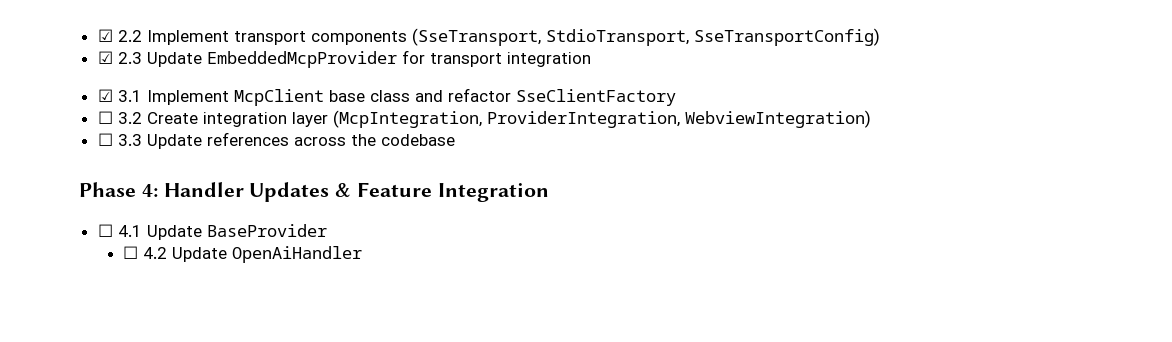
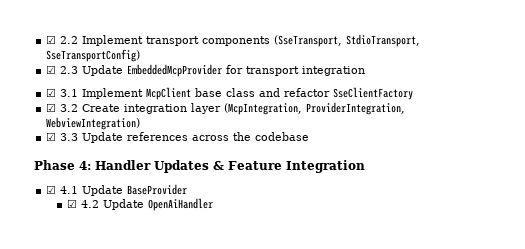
- ☐ 3.2 Create integration layer (McpIntegration, ProviderIntegration, WebviewIntegration)
+ ☑ 3.2 Create integration layer (McpIntegration, ProviderIntegration, WebviewIntegration)
- ☐ 3.3 Update references across the codebase
+ ☑ 3.3 Update references across the codebase
- ☐ 4.1 Update BaseProvider
+ ☑ 4.1 Update BaseProvider
- ☐ 4.2 Update OpenAiHandler
+ ☑ 4.2 Update OpenAiHandler

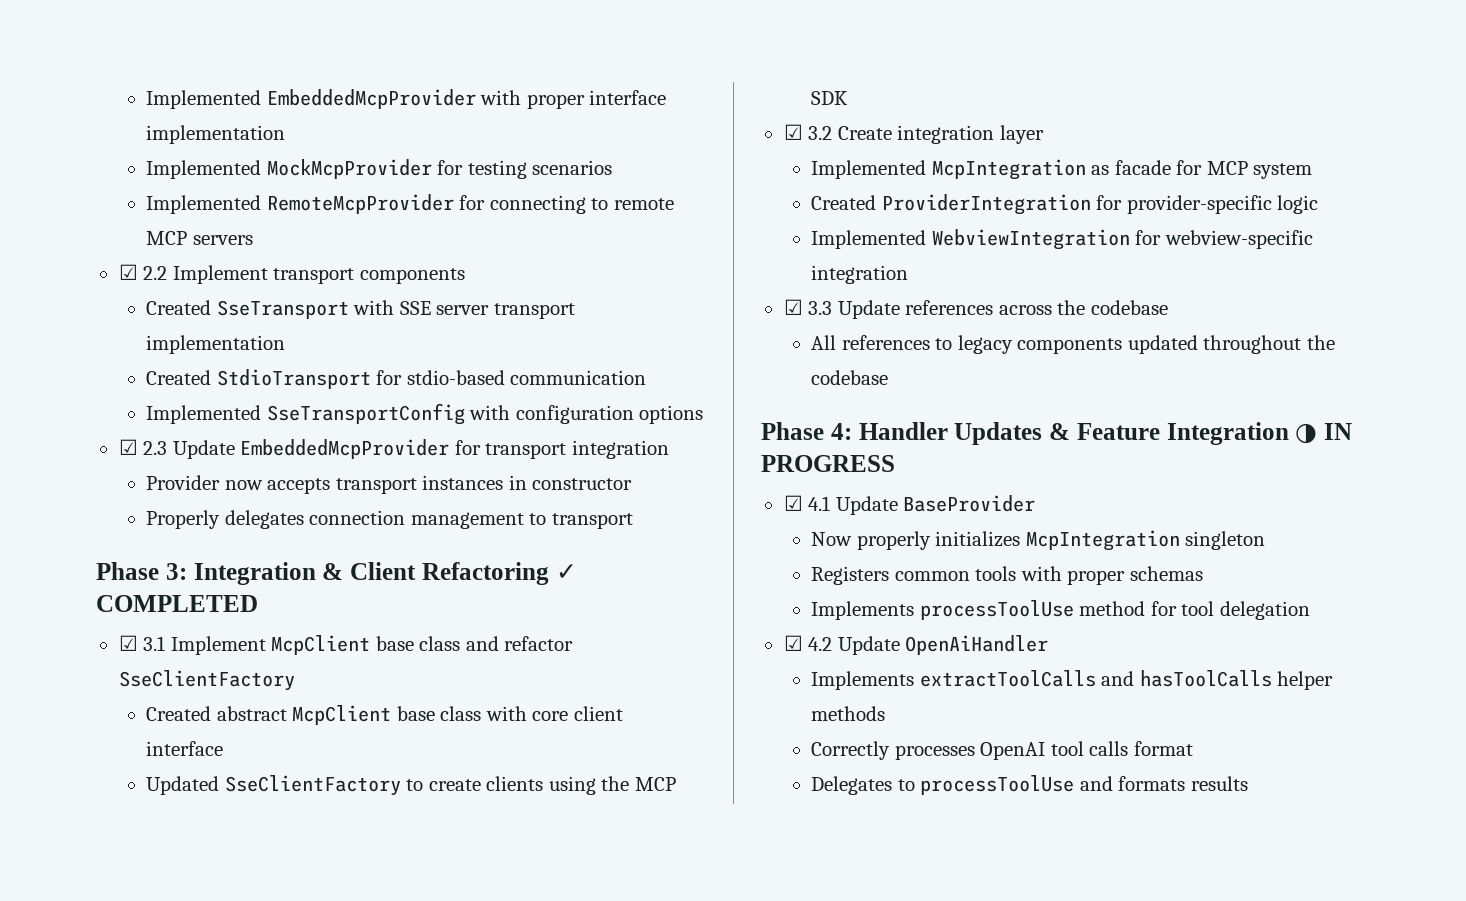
+ Implemented EmbeddedMcpProvider with proper interface implementation
+ Implemented MockMcpProvider for testing scenarios
+ Implemented RemoteMcpProvider for connecting to remote MCP servers
- ☑ 2.2 Implement transport components (SseTransport, StdioTransport, SseTransportConfig)
+ ☑ 2.2 Implement transport components
+ Created SseTransport with SSE server transport implementation
+ Created StdioTransport for stdio-based communication
+ Implemented SseTransportConfig with configuration options
+ Provider now accepts transport instances in constructor
+ Properly delegates connection management to transport
+ Phase 3: Integration & Client Refactoring ✓ COMPLETED
+ Created abstract McpClient base class with core client interface
+ Updated SseClientFactory to create clients using the MCP SDK
- ☑ 3.2 Create integration layer (McpIntegration, ProviderIntegration, WebviewIntegration)
+ ☑ 3.2 Create integration layer
+ Implemented McpIntegration as facade for MCP system
+ Created ProviderIntegration for provider-specific logic
+ Implemented WebviewIntegration for webview-specific integration
+ All references to legacy components updated throughout the codebase
- Phase 4: Handler Updates & Feature Integration
+ Phase 4: Handler Updates & Feature Integration ◑ IN PROGRESS
+ Now properly initializes McpIntegration singleton
+ Registers common tools with proper schemas
+ Implements processToolUse method for tool delegation
  ☑ 4.2 Update OpenAiHandler
+ Implements extractToolCalls and hasToolCalls helper methods
+ Correctly processes OpenAI tool calls format
+ Delegates to processToolUse and formats results

